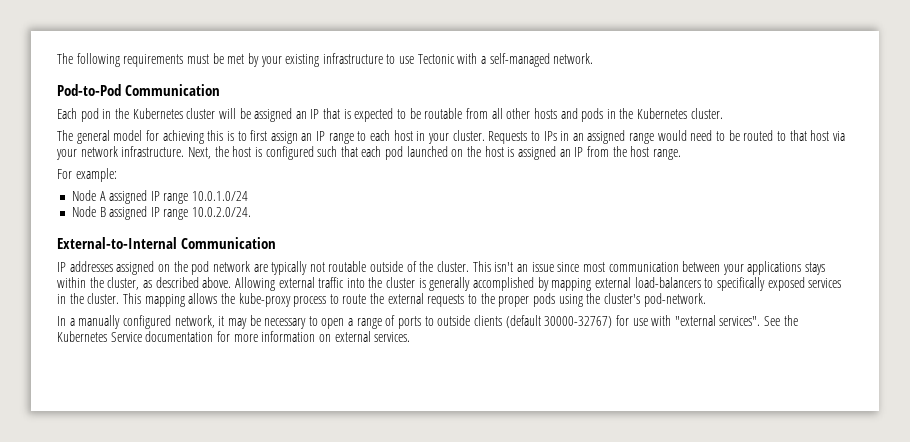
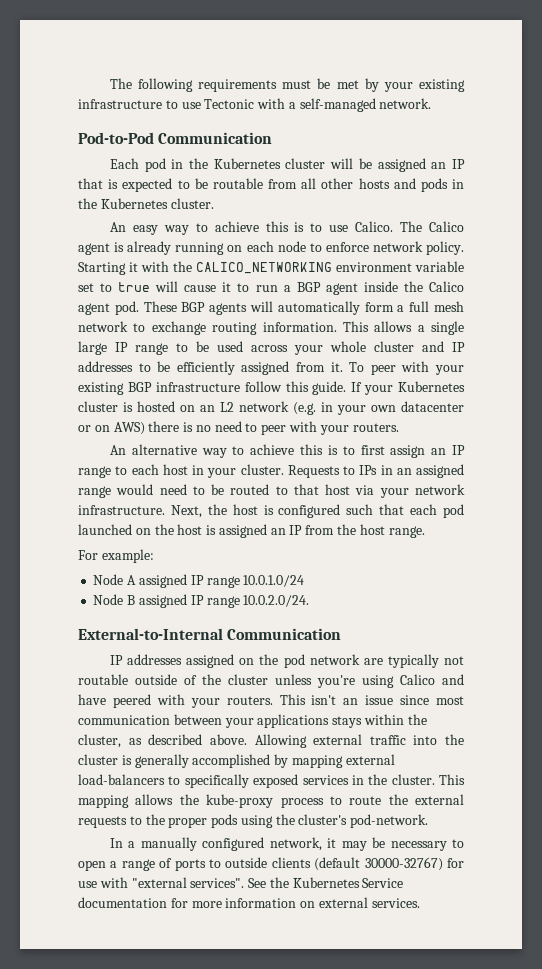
- The general model for achieving this is to first assign an IP range to each host in your cluster.
+ An easy way to achieve this is to use Calico. The Calico agent is already running on each node to enforce network policy. Starting it with the CALICO_NETWORKING environment variable set to true will cause it to run a BGP agent inside the Calico agent pod. These BGP agents will automatically form a full mesh network to exchange routing information. This allows a single large IP range to be used across your whole cluster and IP addresses to be efficiently assigned from it. To peer with your existing BGP infrastructure follow this guide. If your Kubernetes cluster is hosted on an L2 network (e.g. in your own datacenter or on AWS) there is no need to peer with your routers.
+ An alternative way to achieve this is to first assign an IP range to each host in your cluster.
- IP addresses assigned on the pod network are typically not routable outside of the cluster.
+ IP addresses assigned on the pod network are typically not routable outside of the cluster unless you're using Calico and have peered with your routers.

